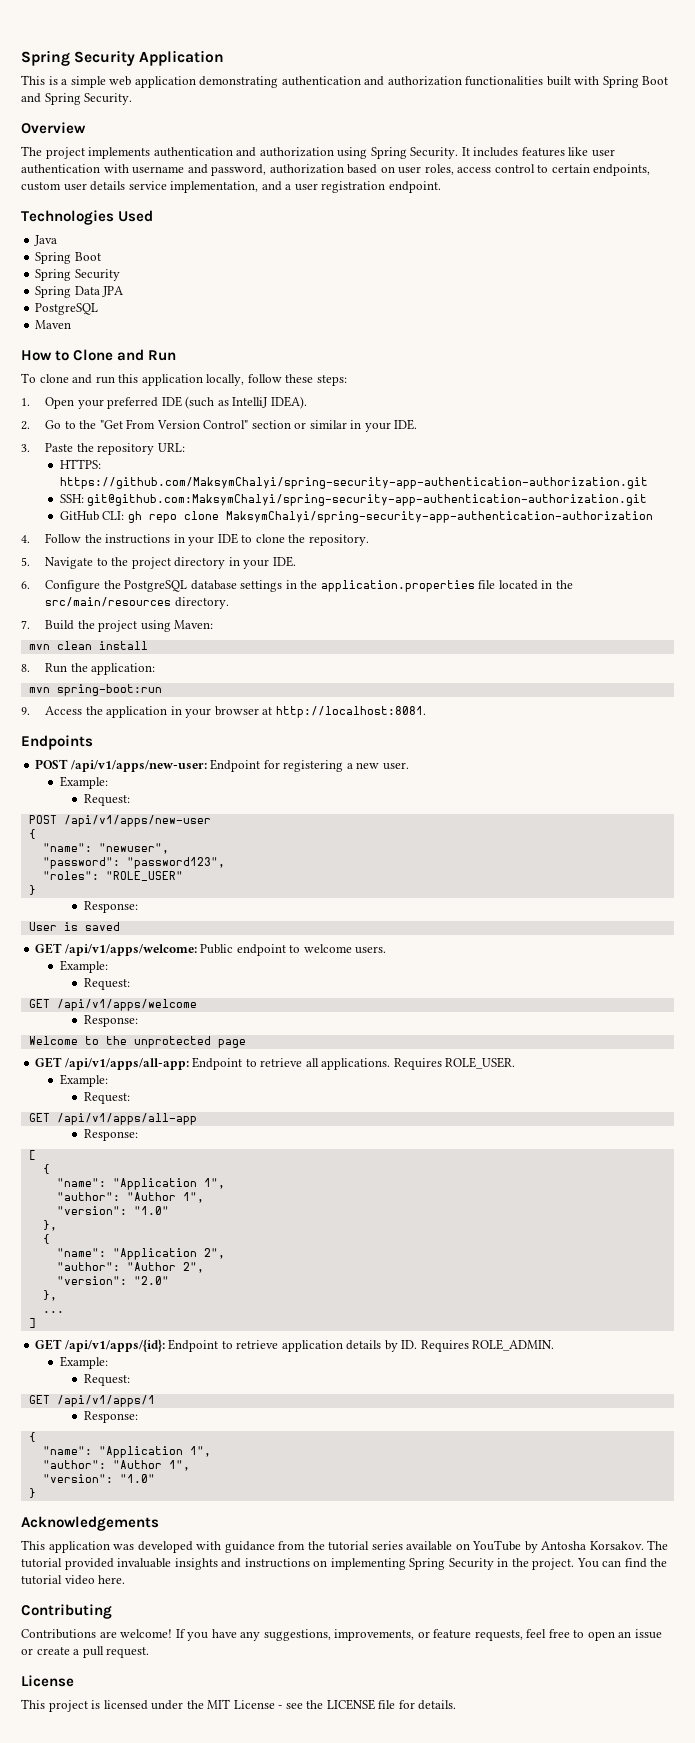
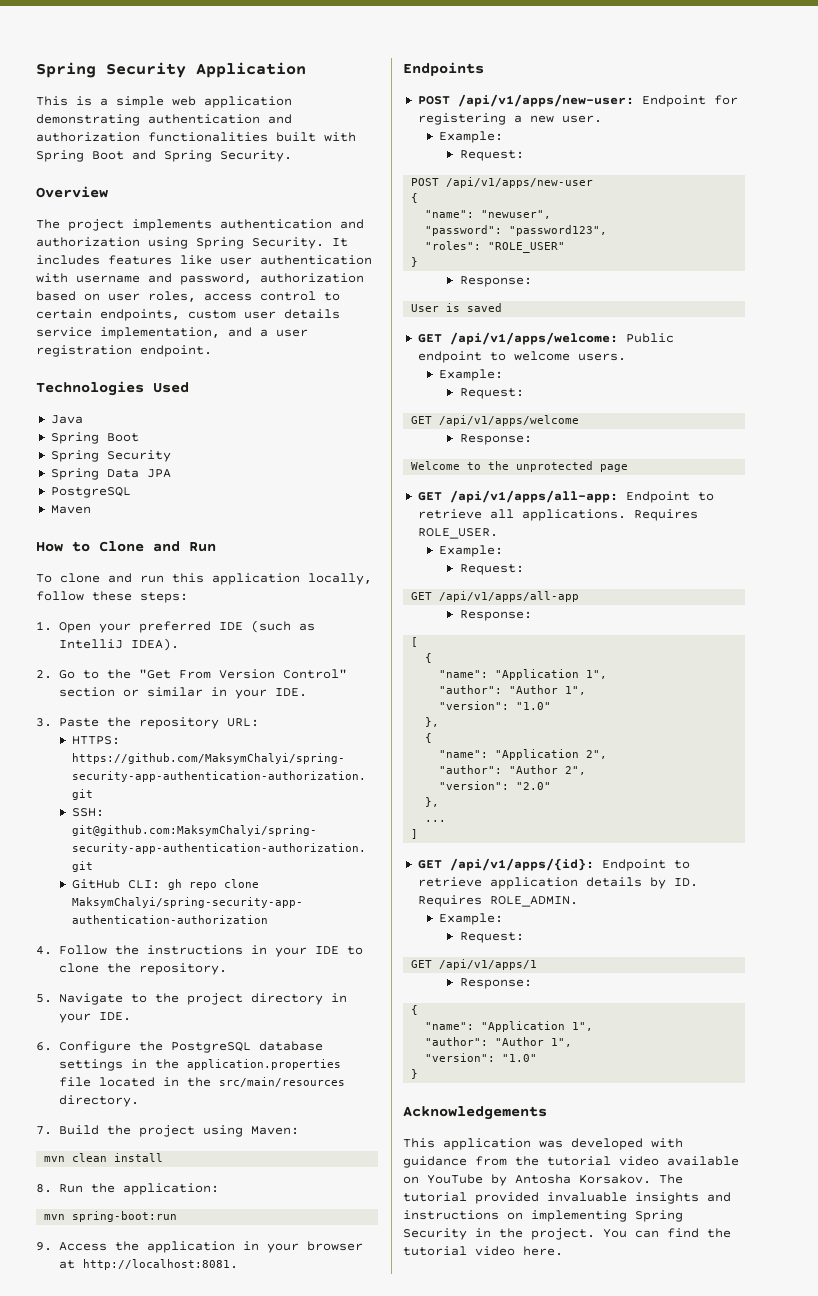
- This application was developed with guidance from the tutorial series available on YouTube by Antosha Korsakov.
+ This application was developed with guidance from the tutorial video available on YouTube by Antosha Korsakov.
- Contributing
- Contributions are welcome! If you have any suggestions, improvements, or feature requests, feel free to open an issue or create a pull request.
- License
- This project is licensed under the MIT License - see the LICENSE file for details.

